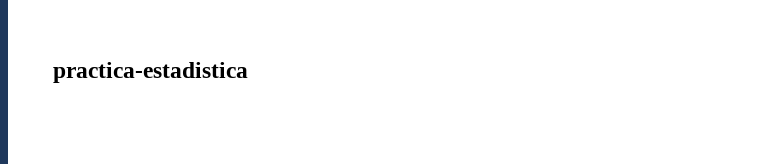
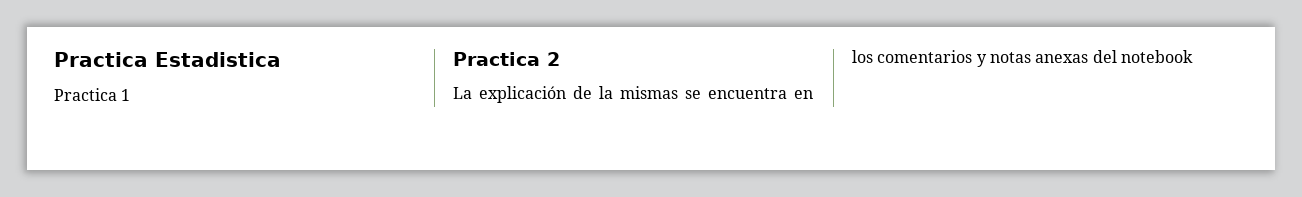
- practica-estadistica
+ Practica Estadistica
+ Practica 1
+ Practica 2
+ La explicación de la mismas se encuentra en los comentarios y notas anexas del notebook

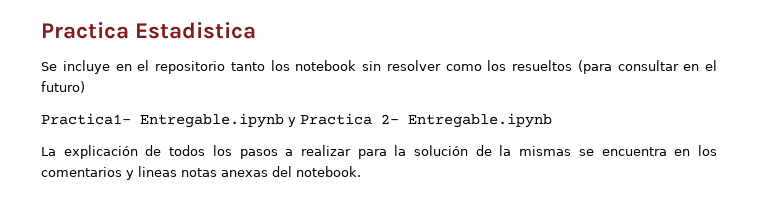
- Practica 1
- Practica 2
- La explicación de la mismas se encuentra en los comentarios y notas anexas del notebook
+ Se incluye en el repositorio tanto los notebook sin resolver como los resueltos (para consultar en el futuro)
+ Practica1- Entregable.ipynb y Practica 2- Entregable.ipynb
+ La explicación de todos los pasos a realizar para la solución de la mismas se encuentra en los comentarios y lineas notas anexas del notebook.

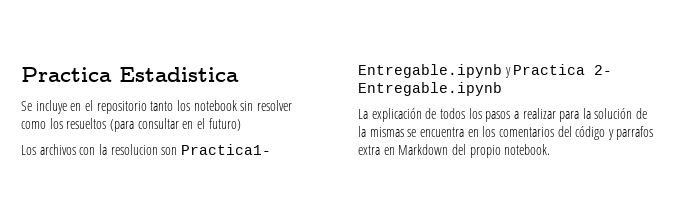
- Practica1- Entregable.ipynb y Practica 2- Entregable.ipynb
+ Los archivos con la resolucion son Practica1- Entregable.ipynb y Practica 2- Entregable.ipynb
- La explicación de todos los pasos a realizar para la solución de la mismas se encuentra en los comentarios y lineas notas anexas del notebook.
+ La explicación de todos los pasos a realizar para la solución de la mismas se encuentra en los comentarios del código y parrafos extra en Markdown del propio notebook.

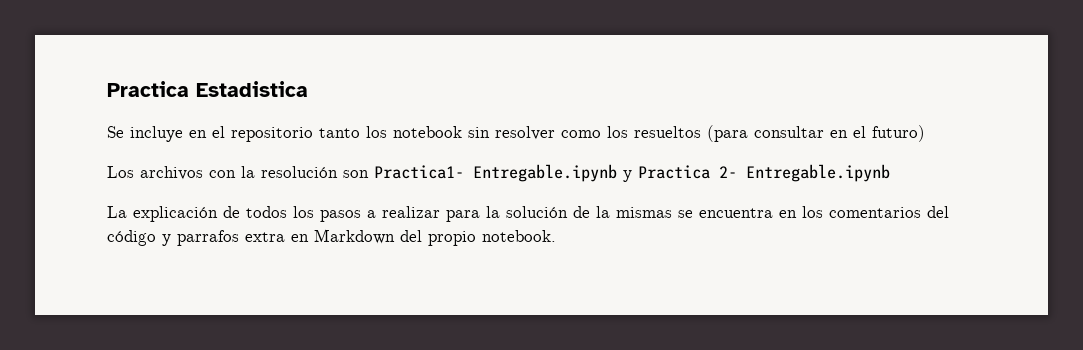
- Los archivos con la resolucion son Practica1- Entregable.ipynb y Practica 2- Entregable.ipynb
+ Los archivos con la resolución son Practica1- Entregable.ipynb y Practica 2- Entregable.ipynb

